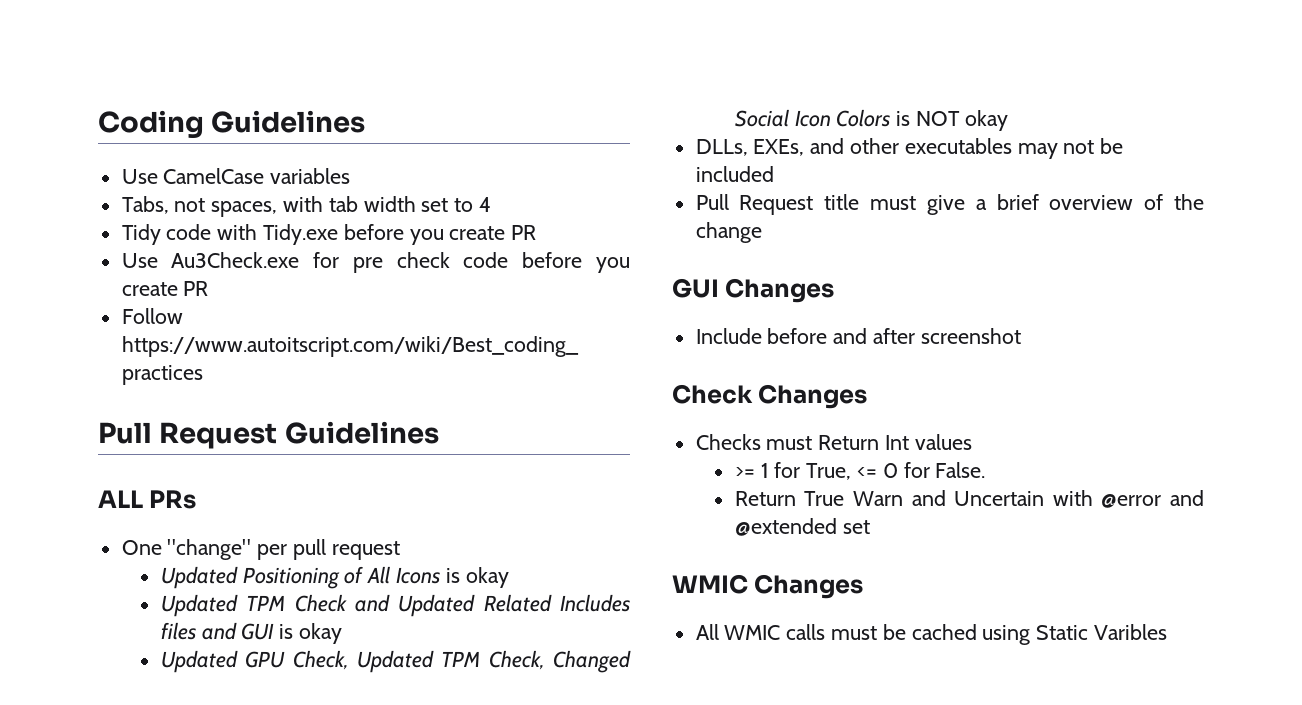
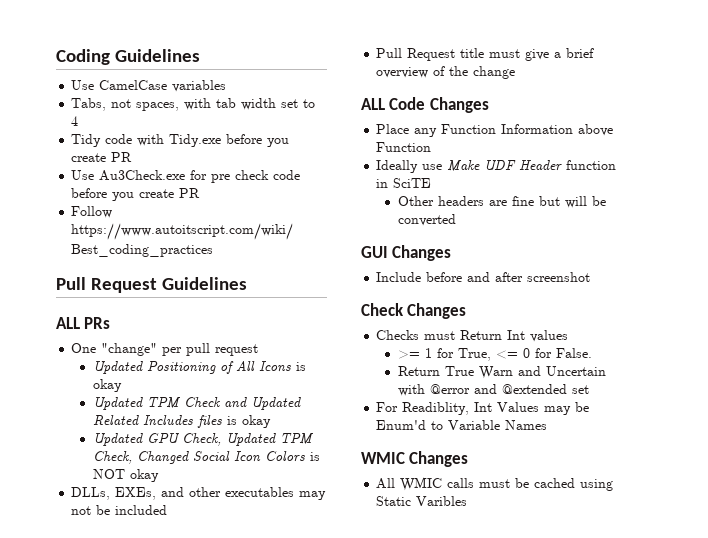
- Updated TPM Check and Updated Related Includes files and GUI is okay
+ Updated TPM Check and Updated Related Includes files is okay
+ ALL Code Changes
+ Place any Function Information above Function
+ Ideally use Make UDF Header function in SciTE
+ Other headers are fine but will be converted
+ For Readiblity, Int Values may be Enum'd to Variable Names

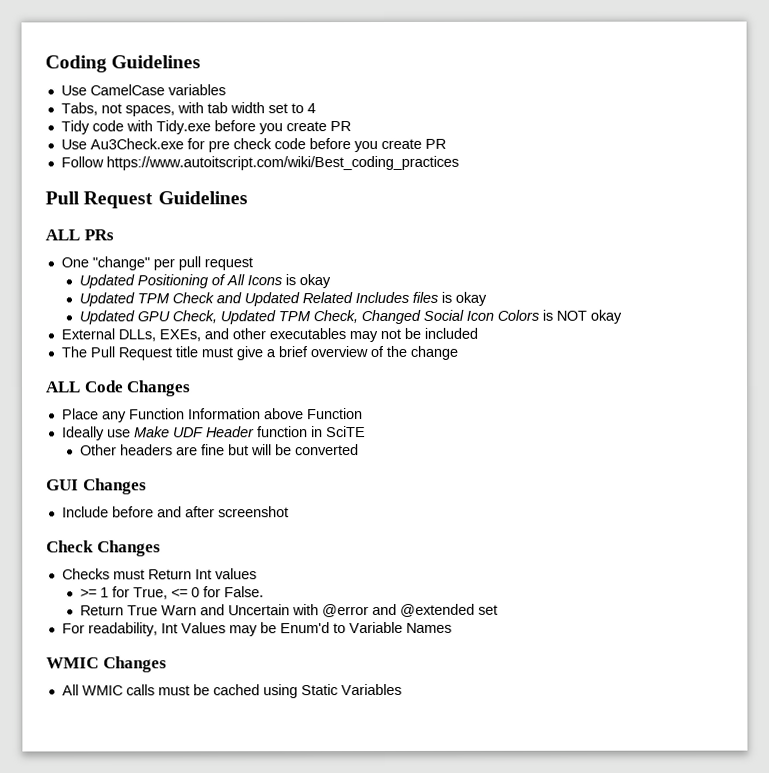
- DLLs, EXEs, and other executables may not be included
+ External DLLs, EXEs, and other executables may not be included
- Pull Request title must give a brief overview of the change
+ The Pull Request title must give a brief overview of the change
- For Readiblity, Int Values may be Enum'd to Variable Names
+ For readability, Int Values may be Enum'd to Variable Names
- All WMIC calls must be cached using Static Varibles
+ All WMIC calls must be cached using Static Variables

